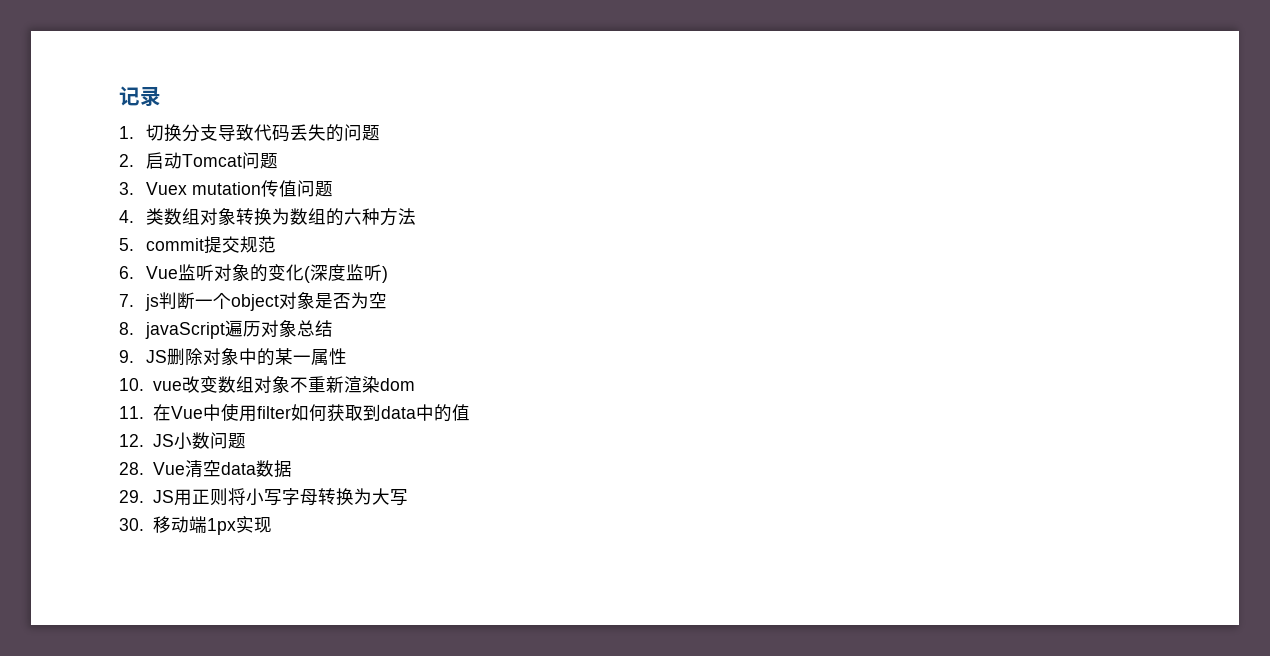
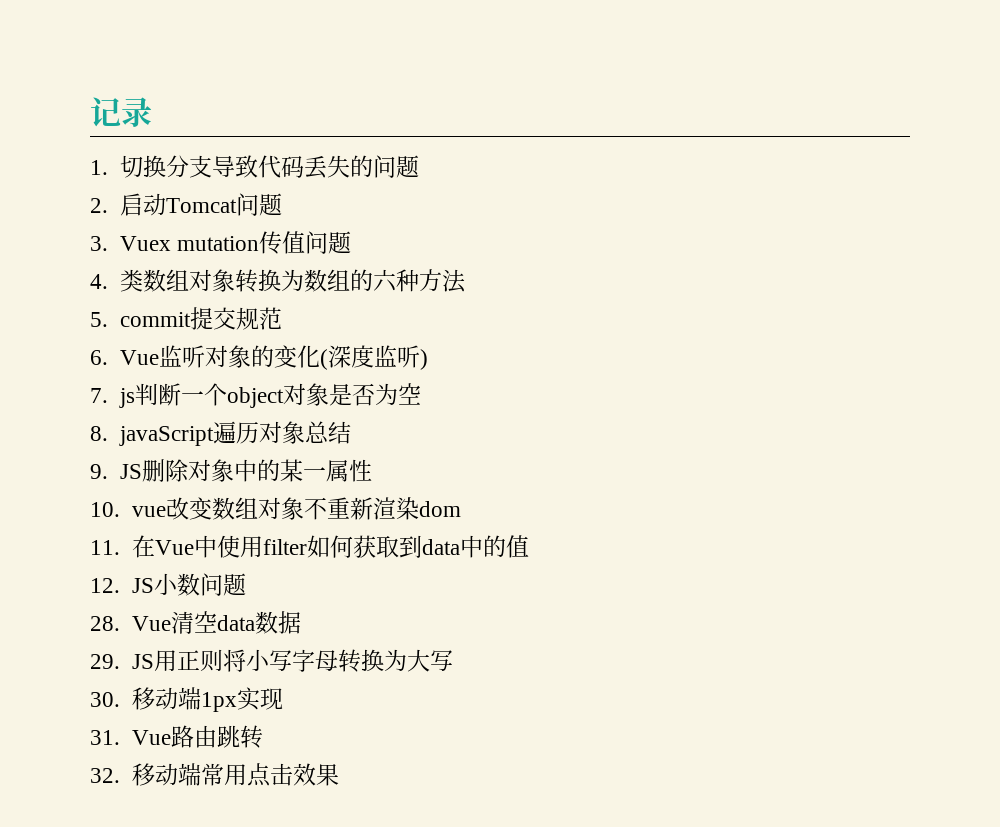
+ 31. Vue路由跳转
+ 32.移动端常用点击效果

